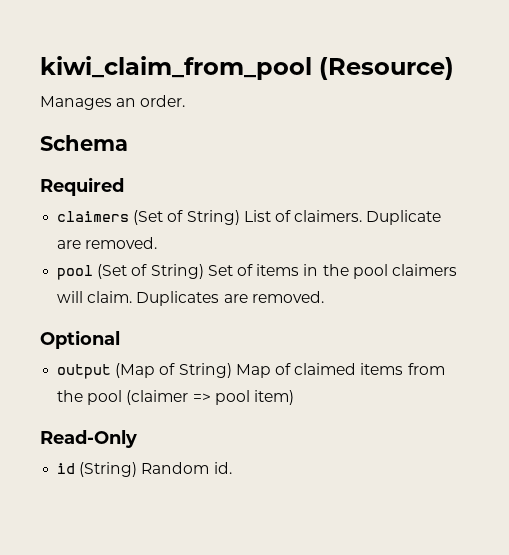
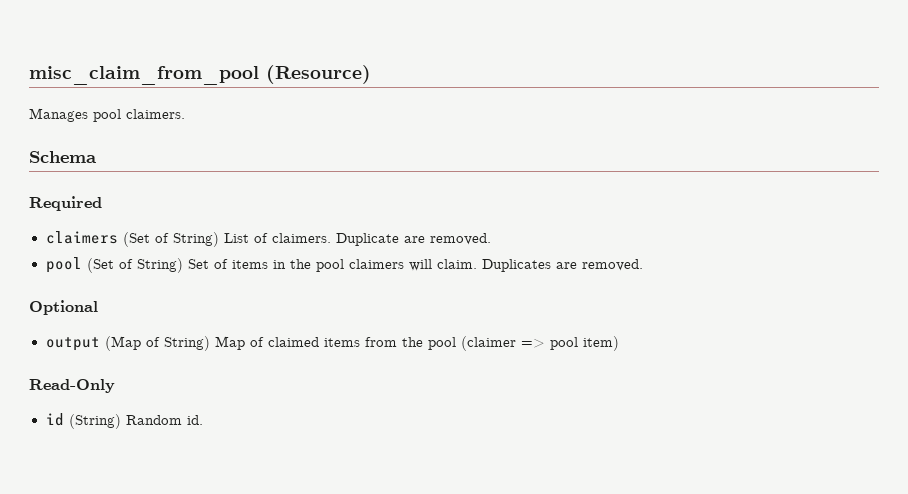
- kiwi_claim_from_pool (Resource)
+ misc_claim_from_pool (Resource)
- Manages an order.
+ Manages pool claimers.

